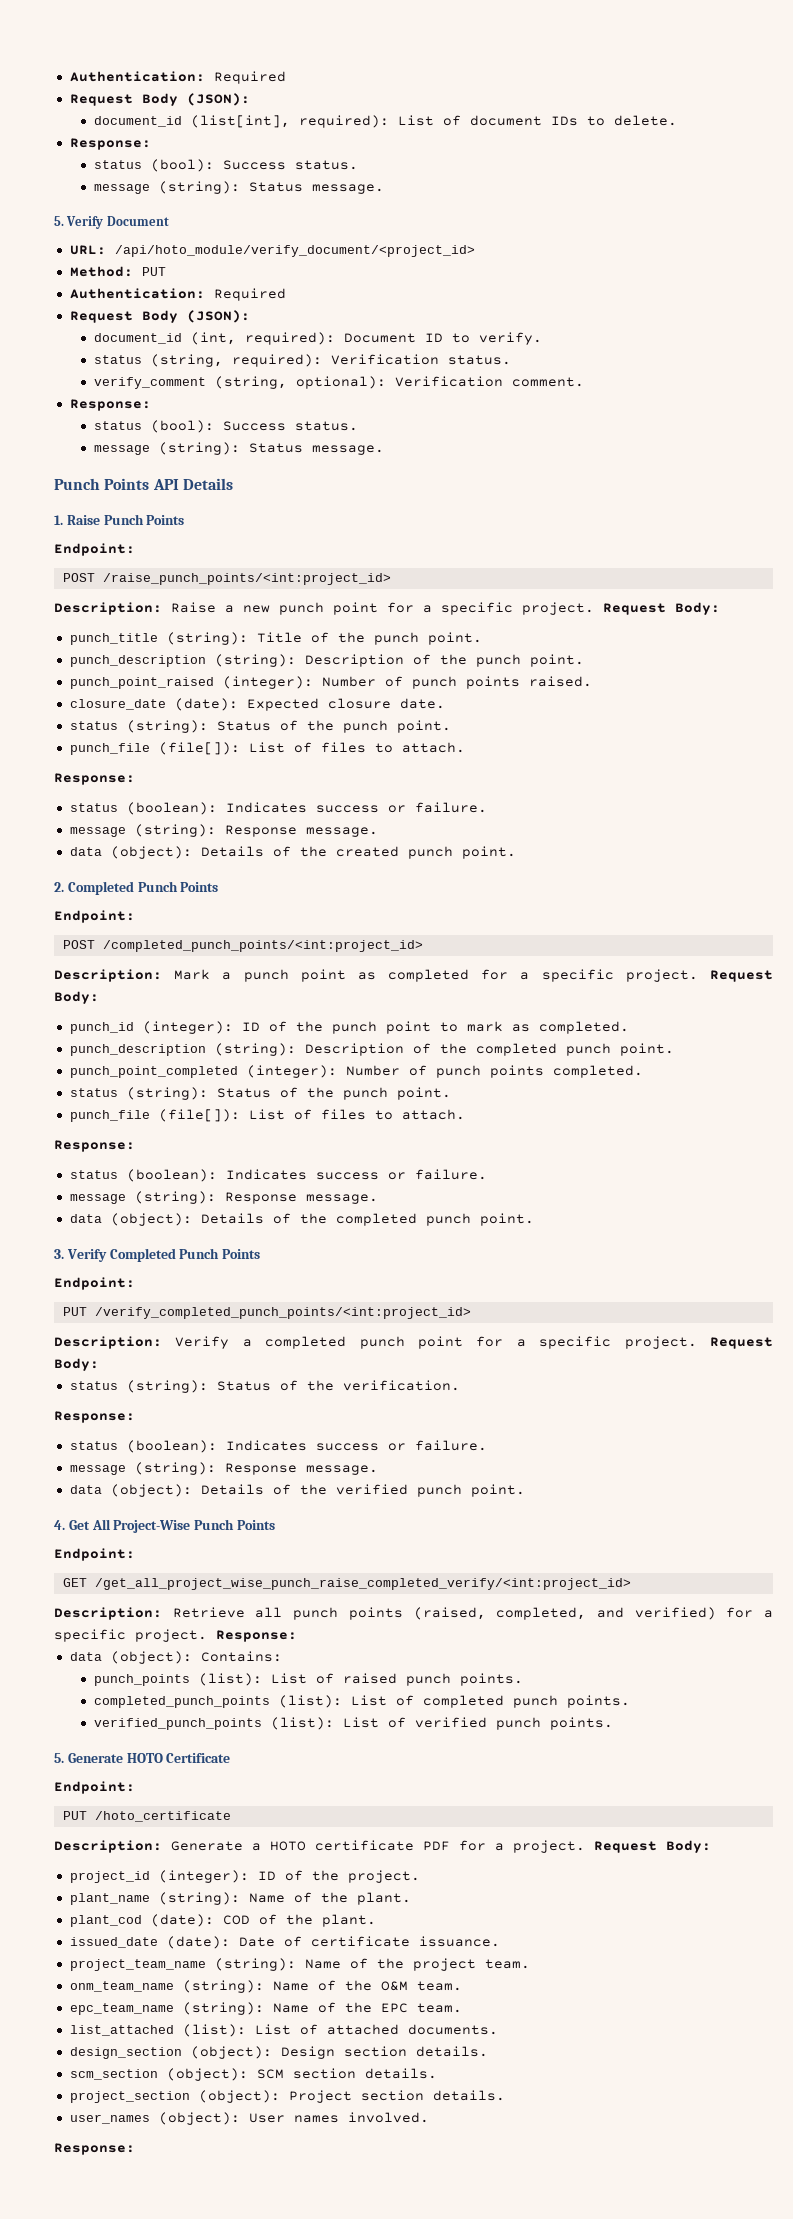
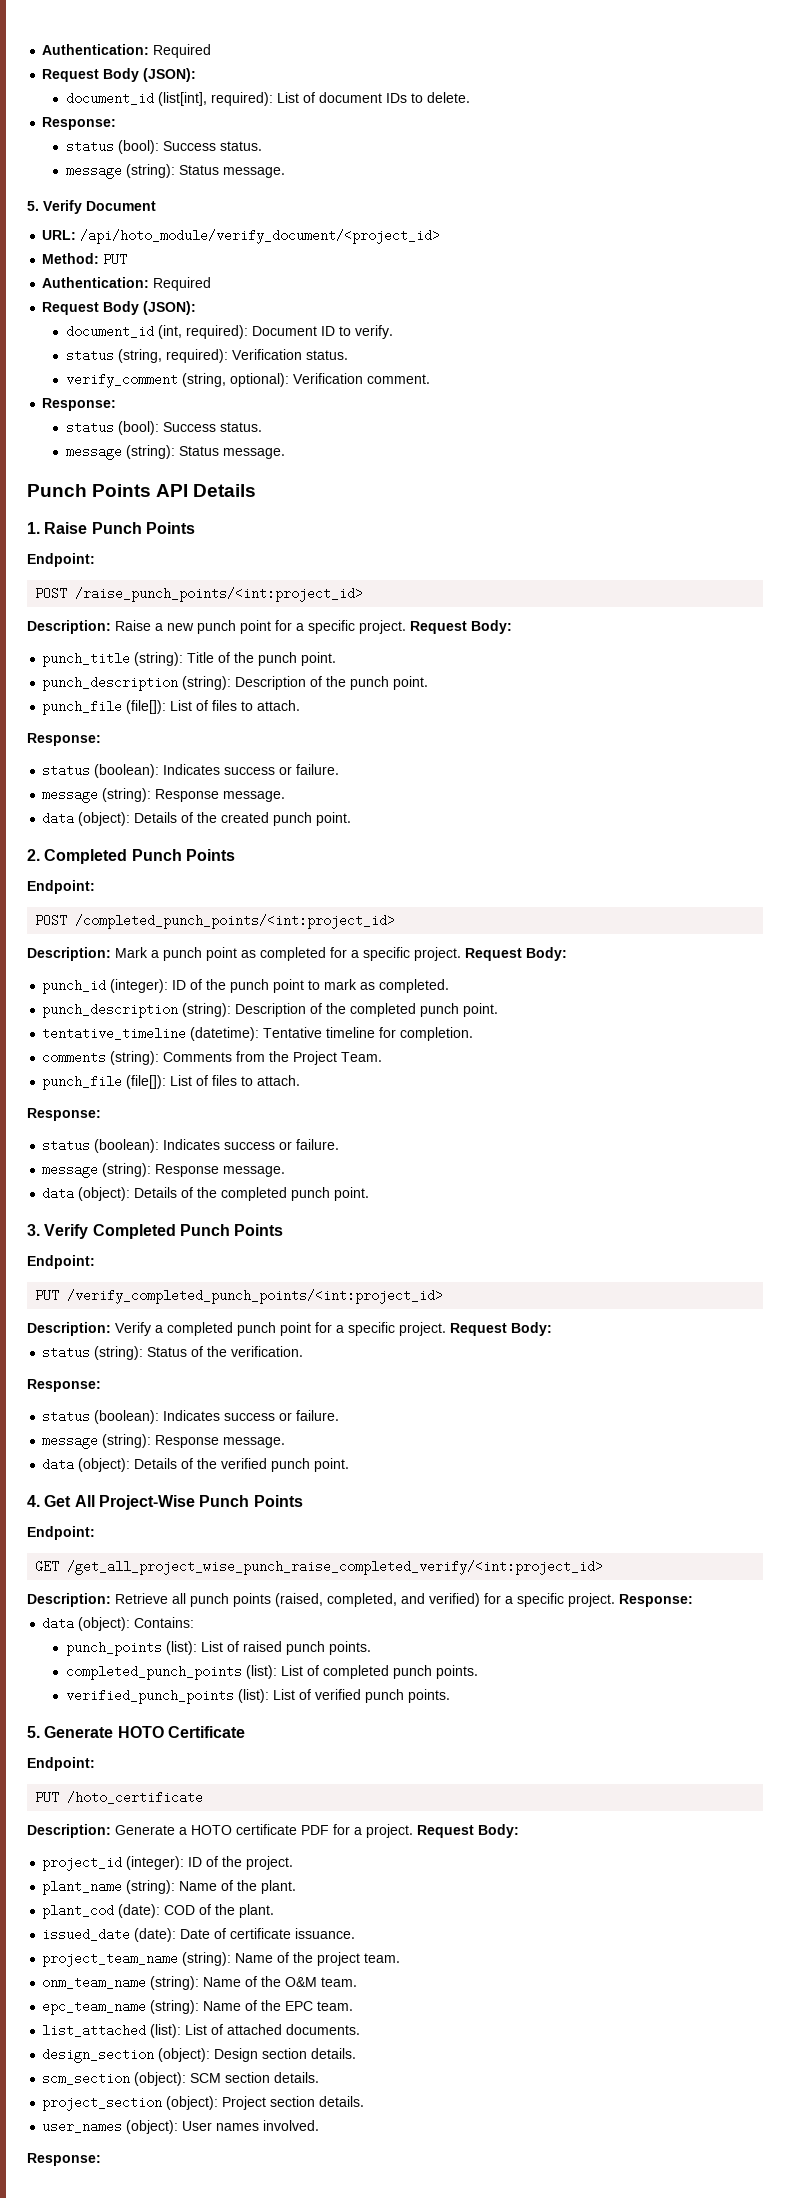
- punch_point_raised (integer): Number of punch points raised.
- closure_date (date): Expected closure date.
- status (string): Status of the punch point.
- punch_point_completed (integer): Number of punch points completed.
- status (string): Status of the punch point.
+ tentative_timeline (datetime): Tentative timeline for completion.
+ comments (string): Comments from the Project Team.

